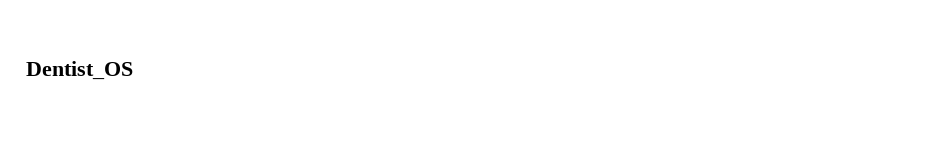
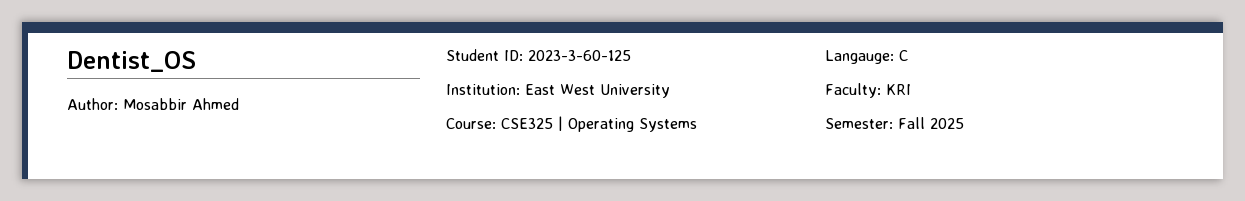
+ Author: Mosabbir Ahmed
+ Student ID: 2023-3-60-125
+ Institution: East West University
+ Course: CSE325 | Operating Systems
+ Langauge: C
+ Faculty: KRI
+ Semester: Fall 2025

